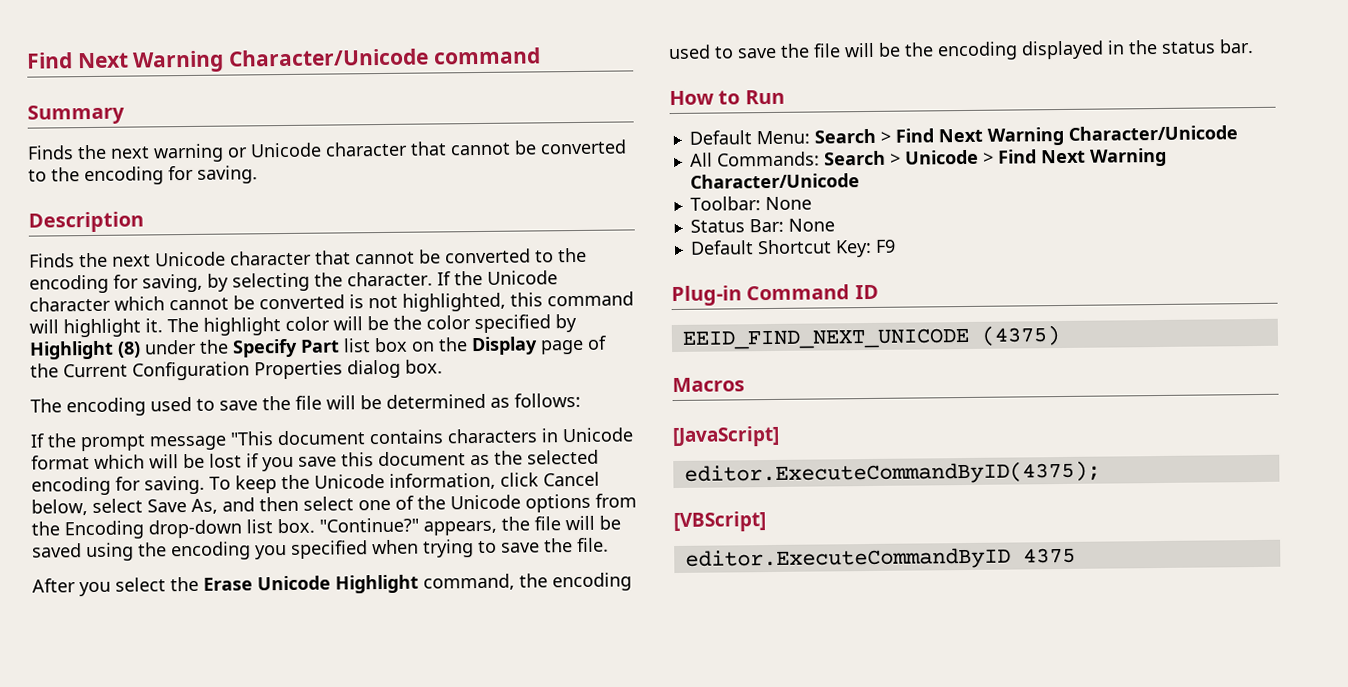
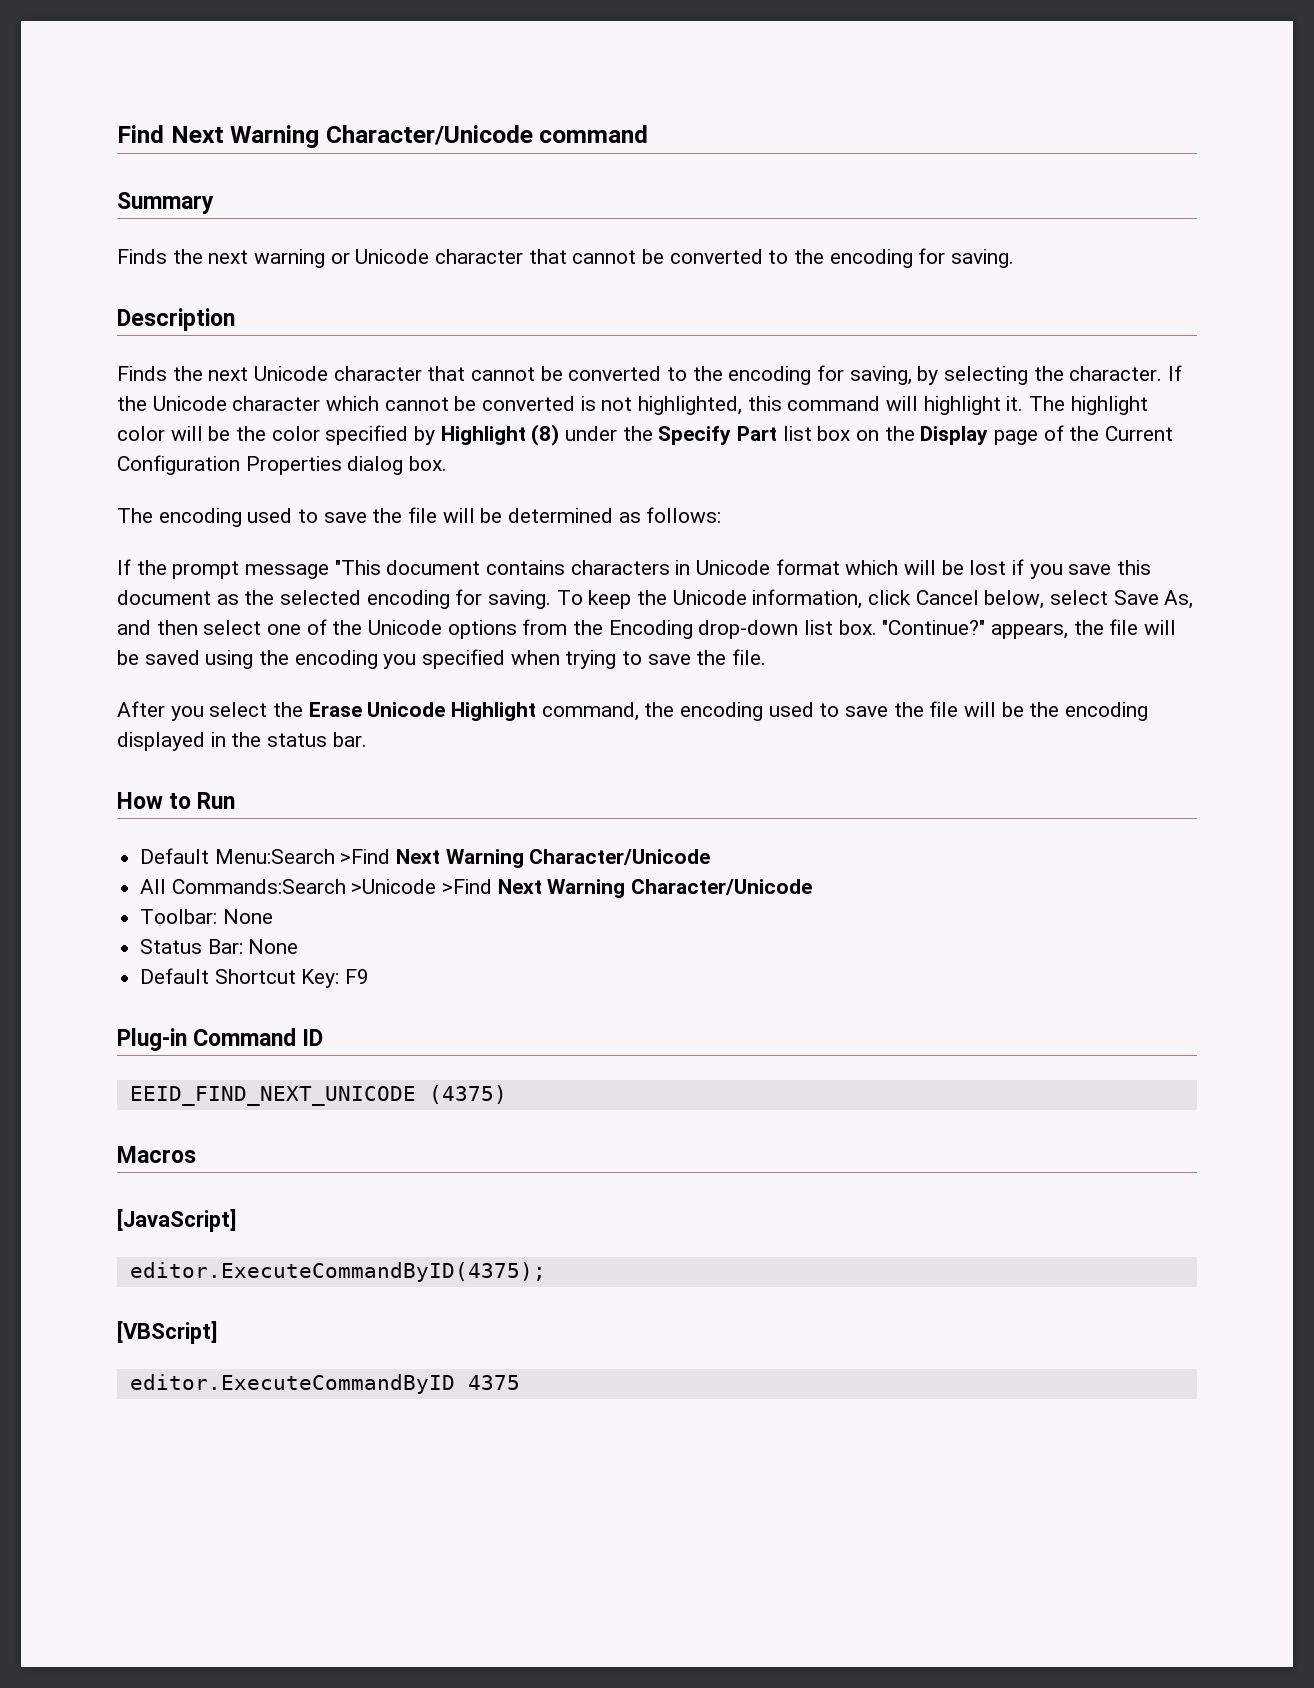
- Default Menu: Search > Find Next Warning Character/Unicode
+ Default Menu:Search >Find Next Warning Character/Unicode
- All Commands: Search > Unicode > Find Next Warning Character/Unicode
+ All Commands:Search >Unicode >Find Next Warning Character/Unicode

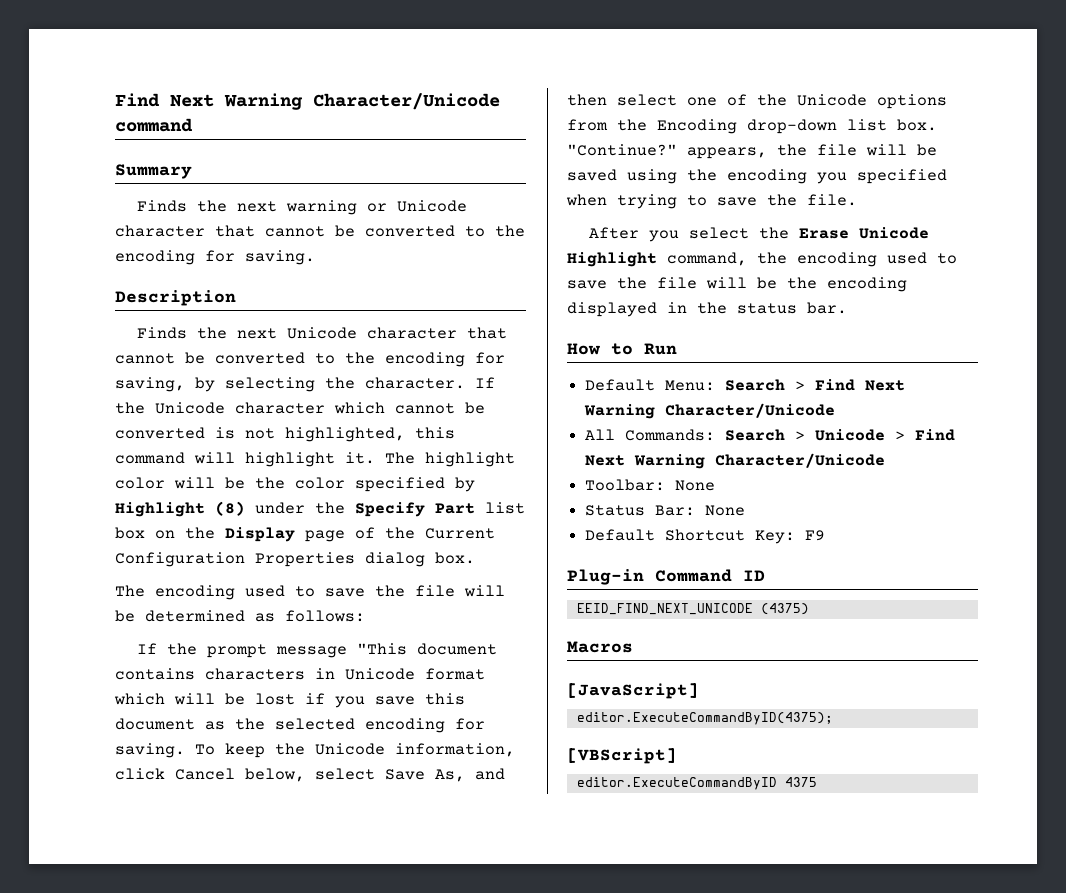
- Default Menu:Search >Find Next Warning Character/Unicode
+ Default Menu: Search > Find Next Warning Character/Unicode
- All Commands:Search >Unicode >Find Next Warning Character/Unicode
+ All Commands: Search > Unicode > Find Next Warning Character/Unicode

